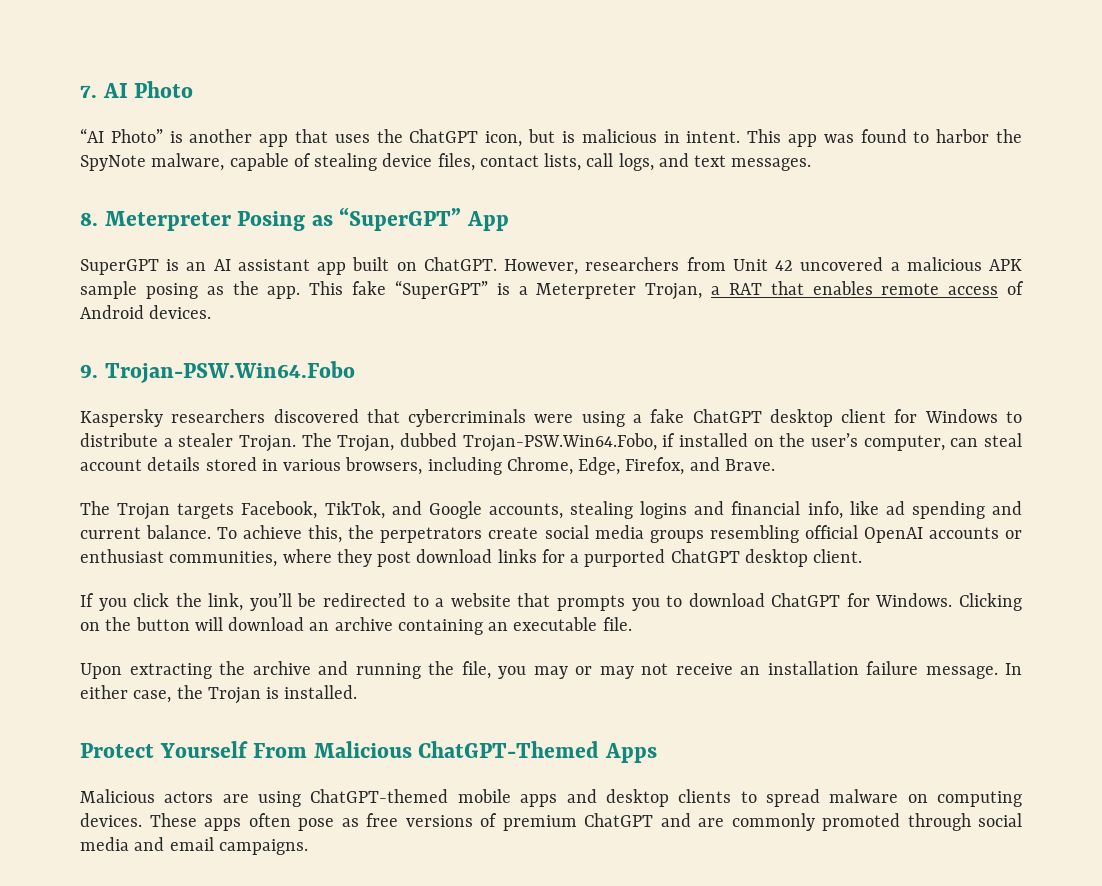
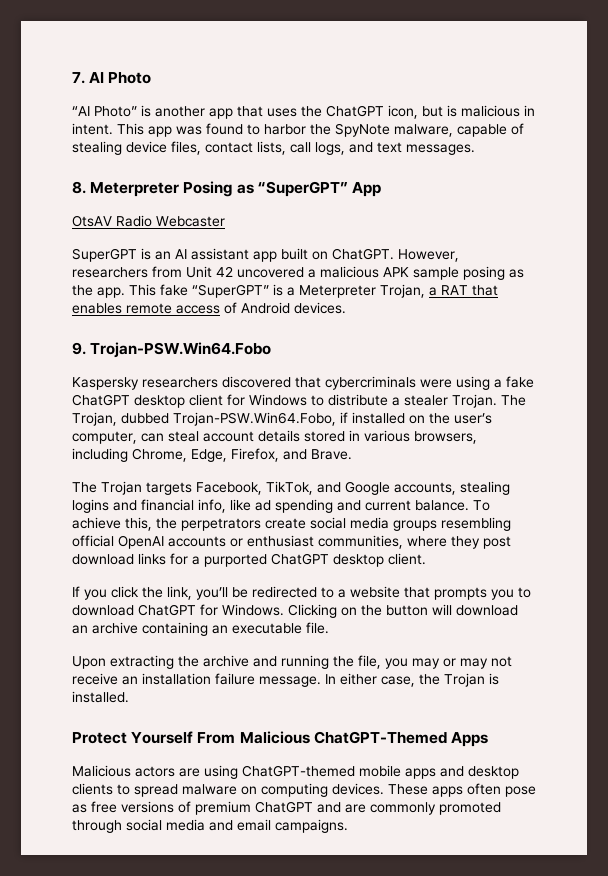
+ OtsAV Radio Webcaster

